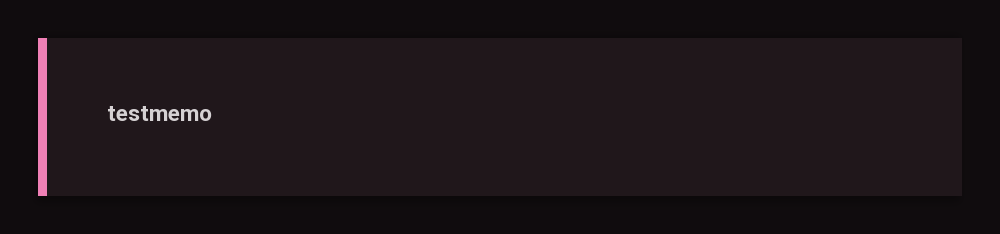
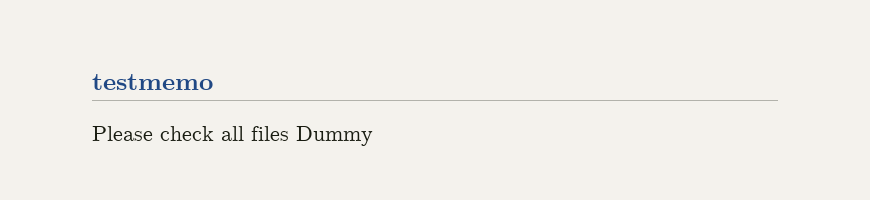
+ Please check all files Dummy

